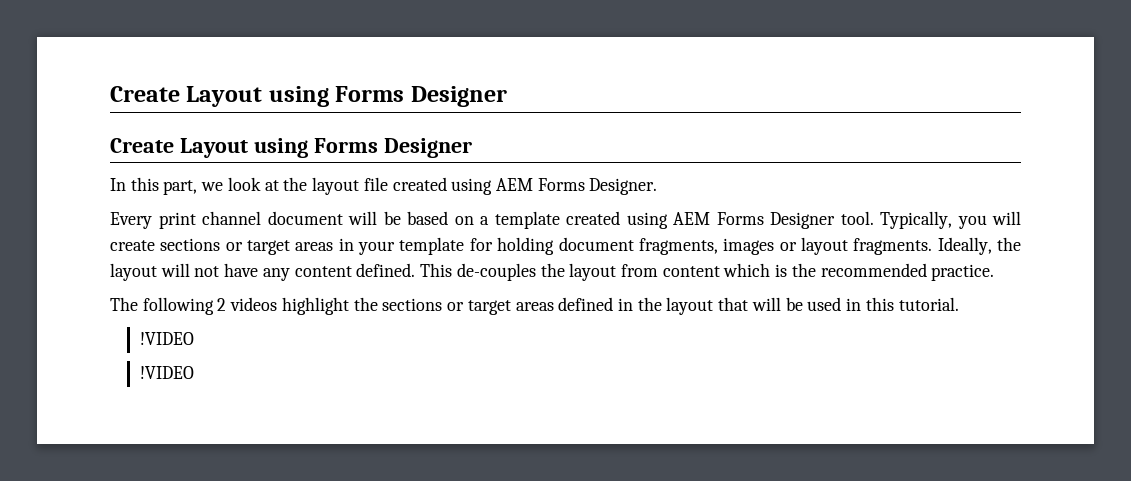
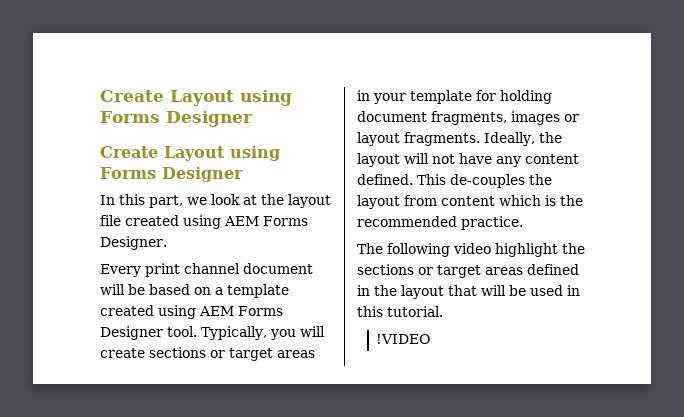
- The following 2 videos highlight the sections or target areas defined in the layout that will be used in this tutorial.
- !VIDEO
+ The following video highlight the sections or target areas defined in the layout that will be used in this tutorial.

